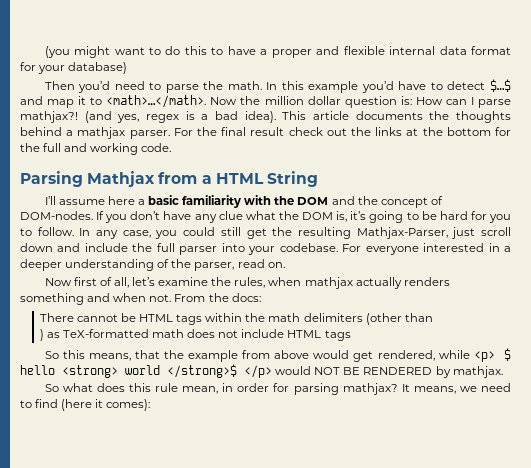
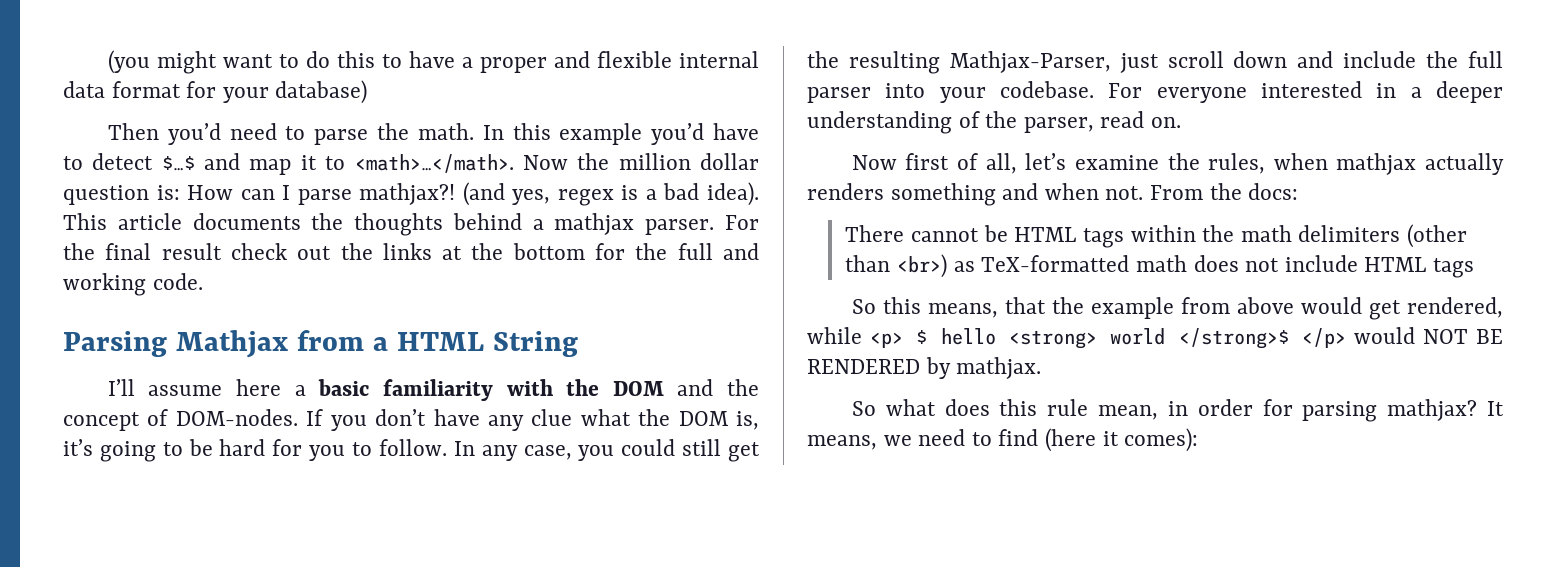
- There cannot be HTML tags within the math delimiters (other than
- ) as TeX-formatted math does not include HTML tags
+ There cannot be HTML tags within the math delimiters (other than <br>) as TeX-formatted math does not include HTML tags

